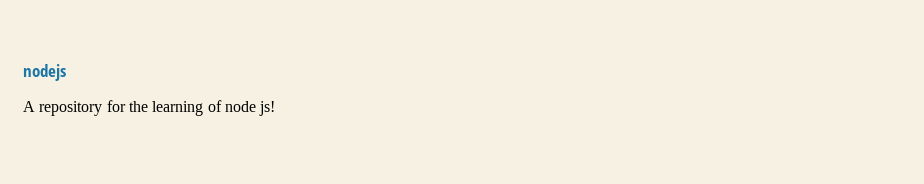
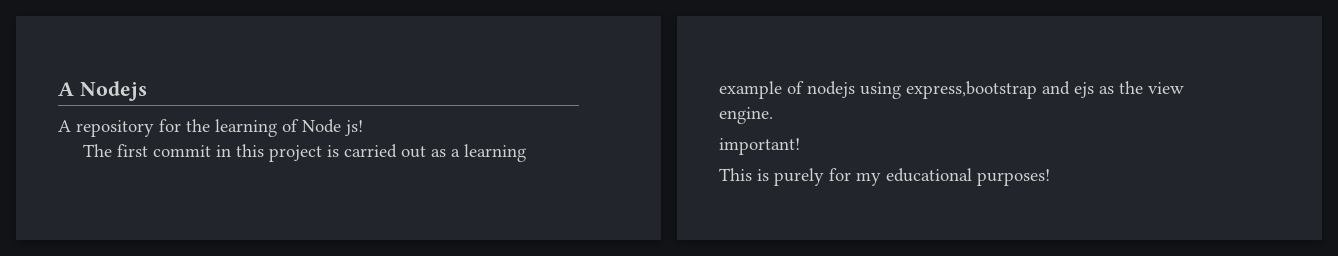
- nodejs
+ A Nodejs
- A repository for the learning of node js!
+ A repository for the learning of Node js!
+ The first commit in this project is carried out as a learning example of nodejs using express,bootstrap and ejs as the view engine.
+ important!
+ This is purely for my educational purposes!

